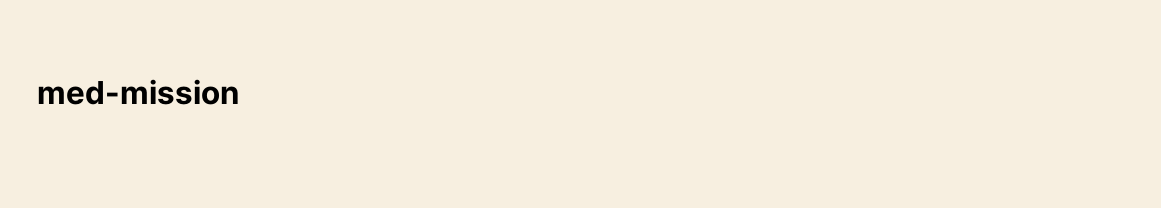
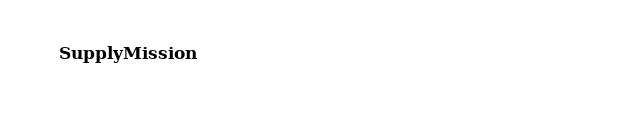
- med-mission
+ SupplyMission

